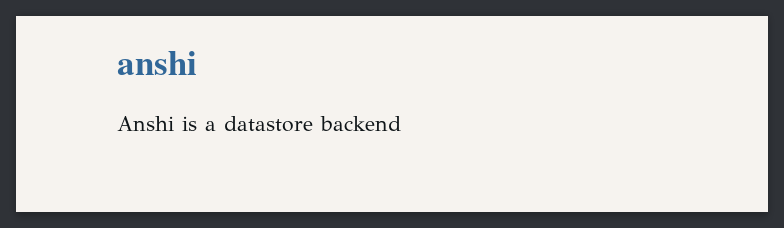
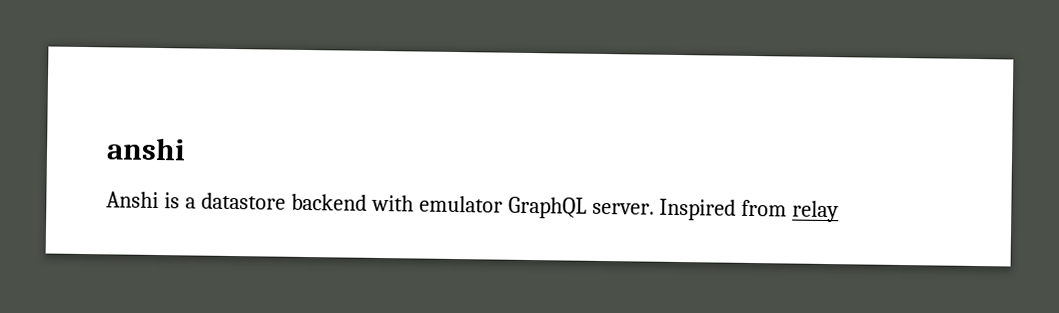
- Anshi is a datastore backend
+ Anshi is a datastore backend with emulator GraphQL server. Inspired from relay

